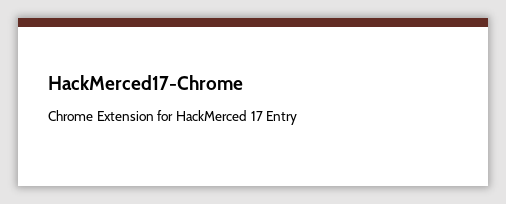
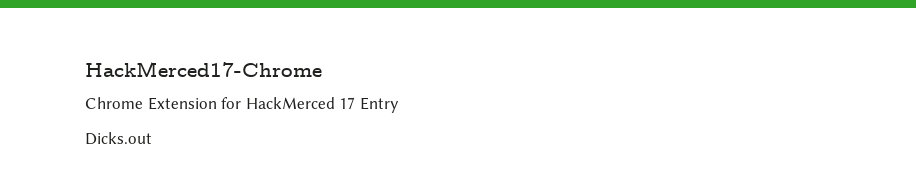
+ Dicks.out

